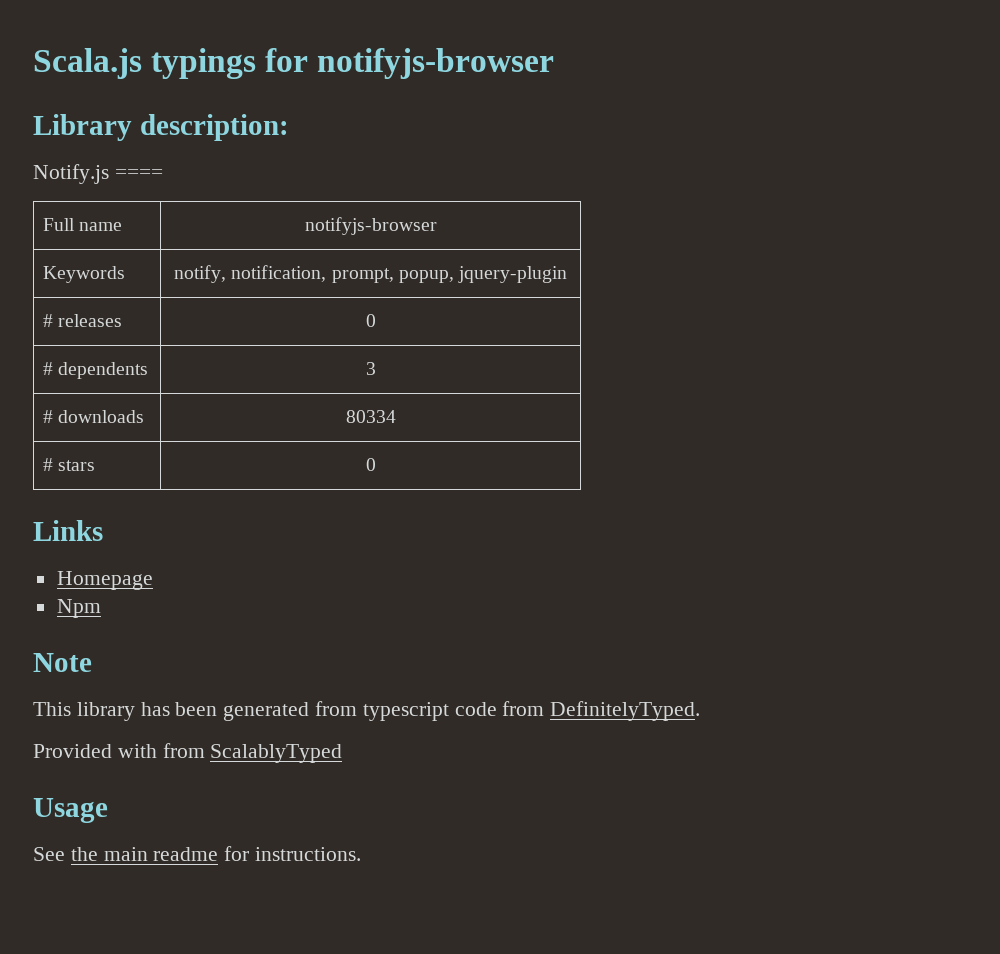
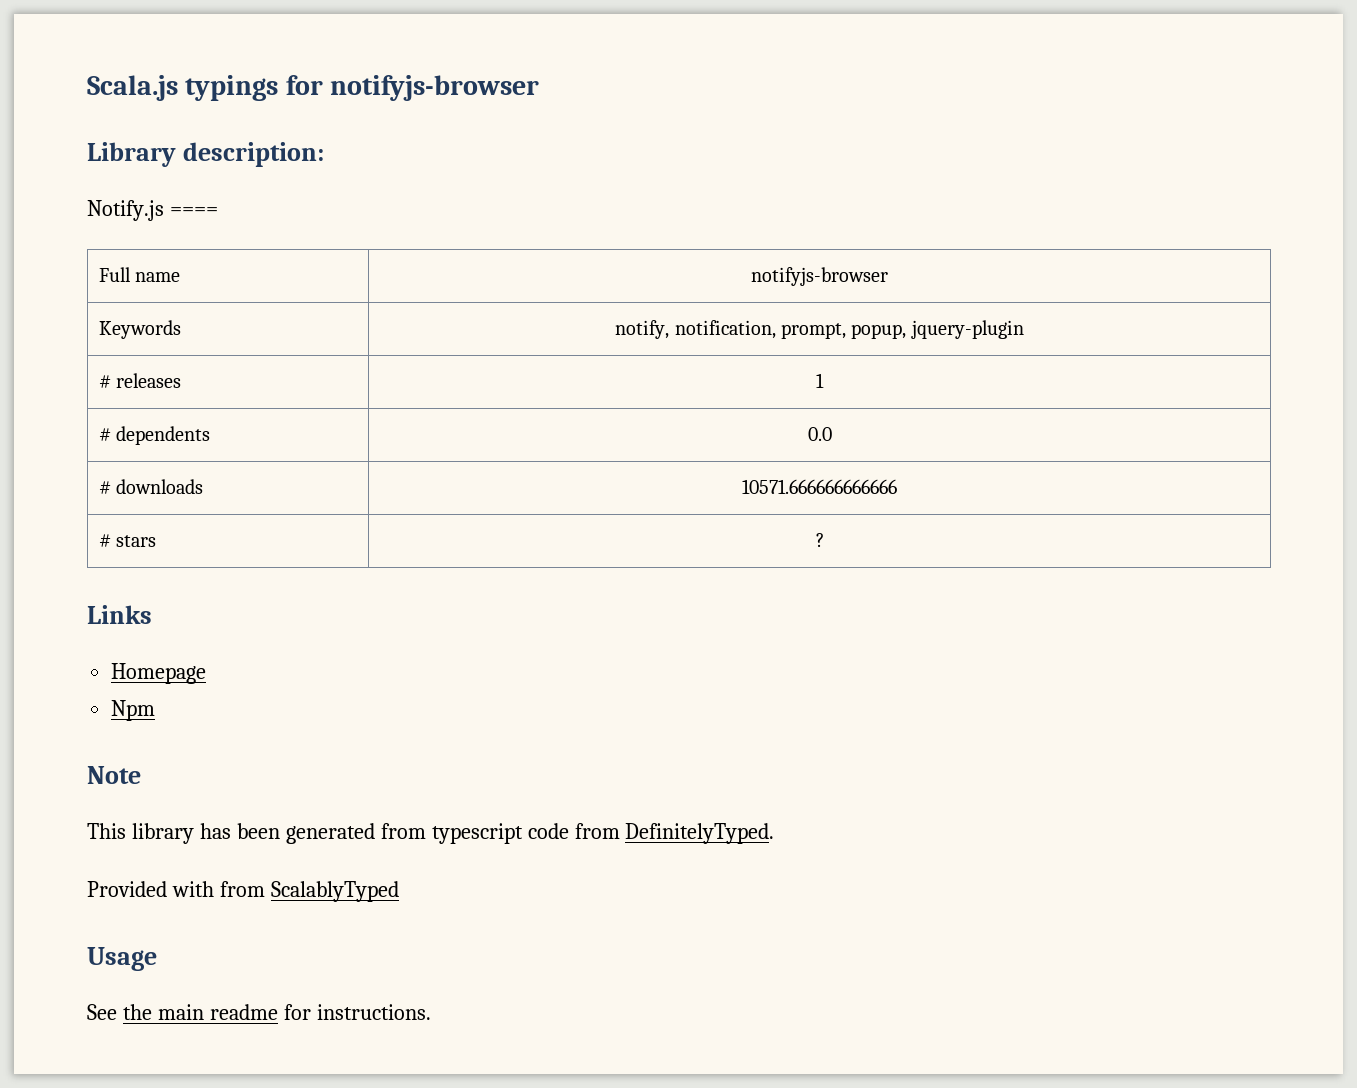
- # releases | 0
+ # releases | 1
- # dependents | 3
+ # dependents | 0.0
- # downloads | 80334
+ # downloads | 10571.666666666666
- # stars | 0
+ # stars | ?

